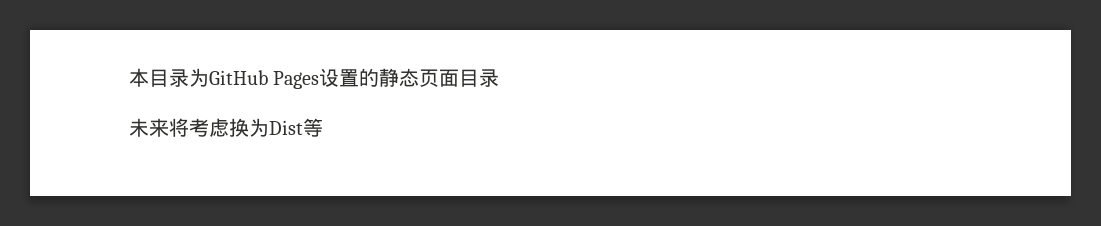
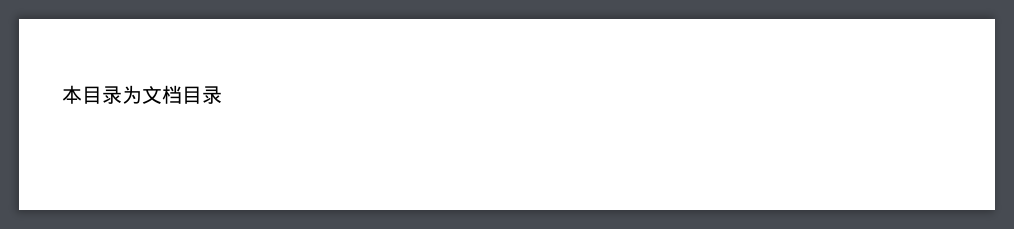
- 本目录为GitHub Pages设置的静态页面目录
- 未来将考虑换为Dist等
+ 本目录为文档目录

